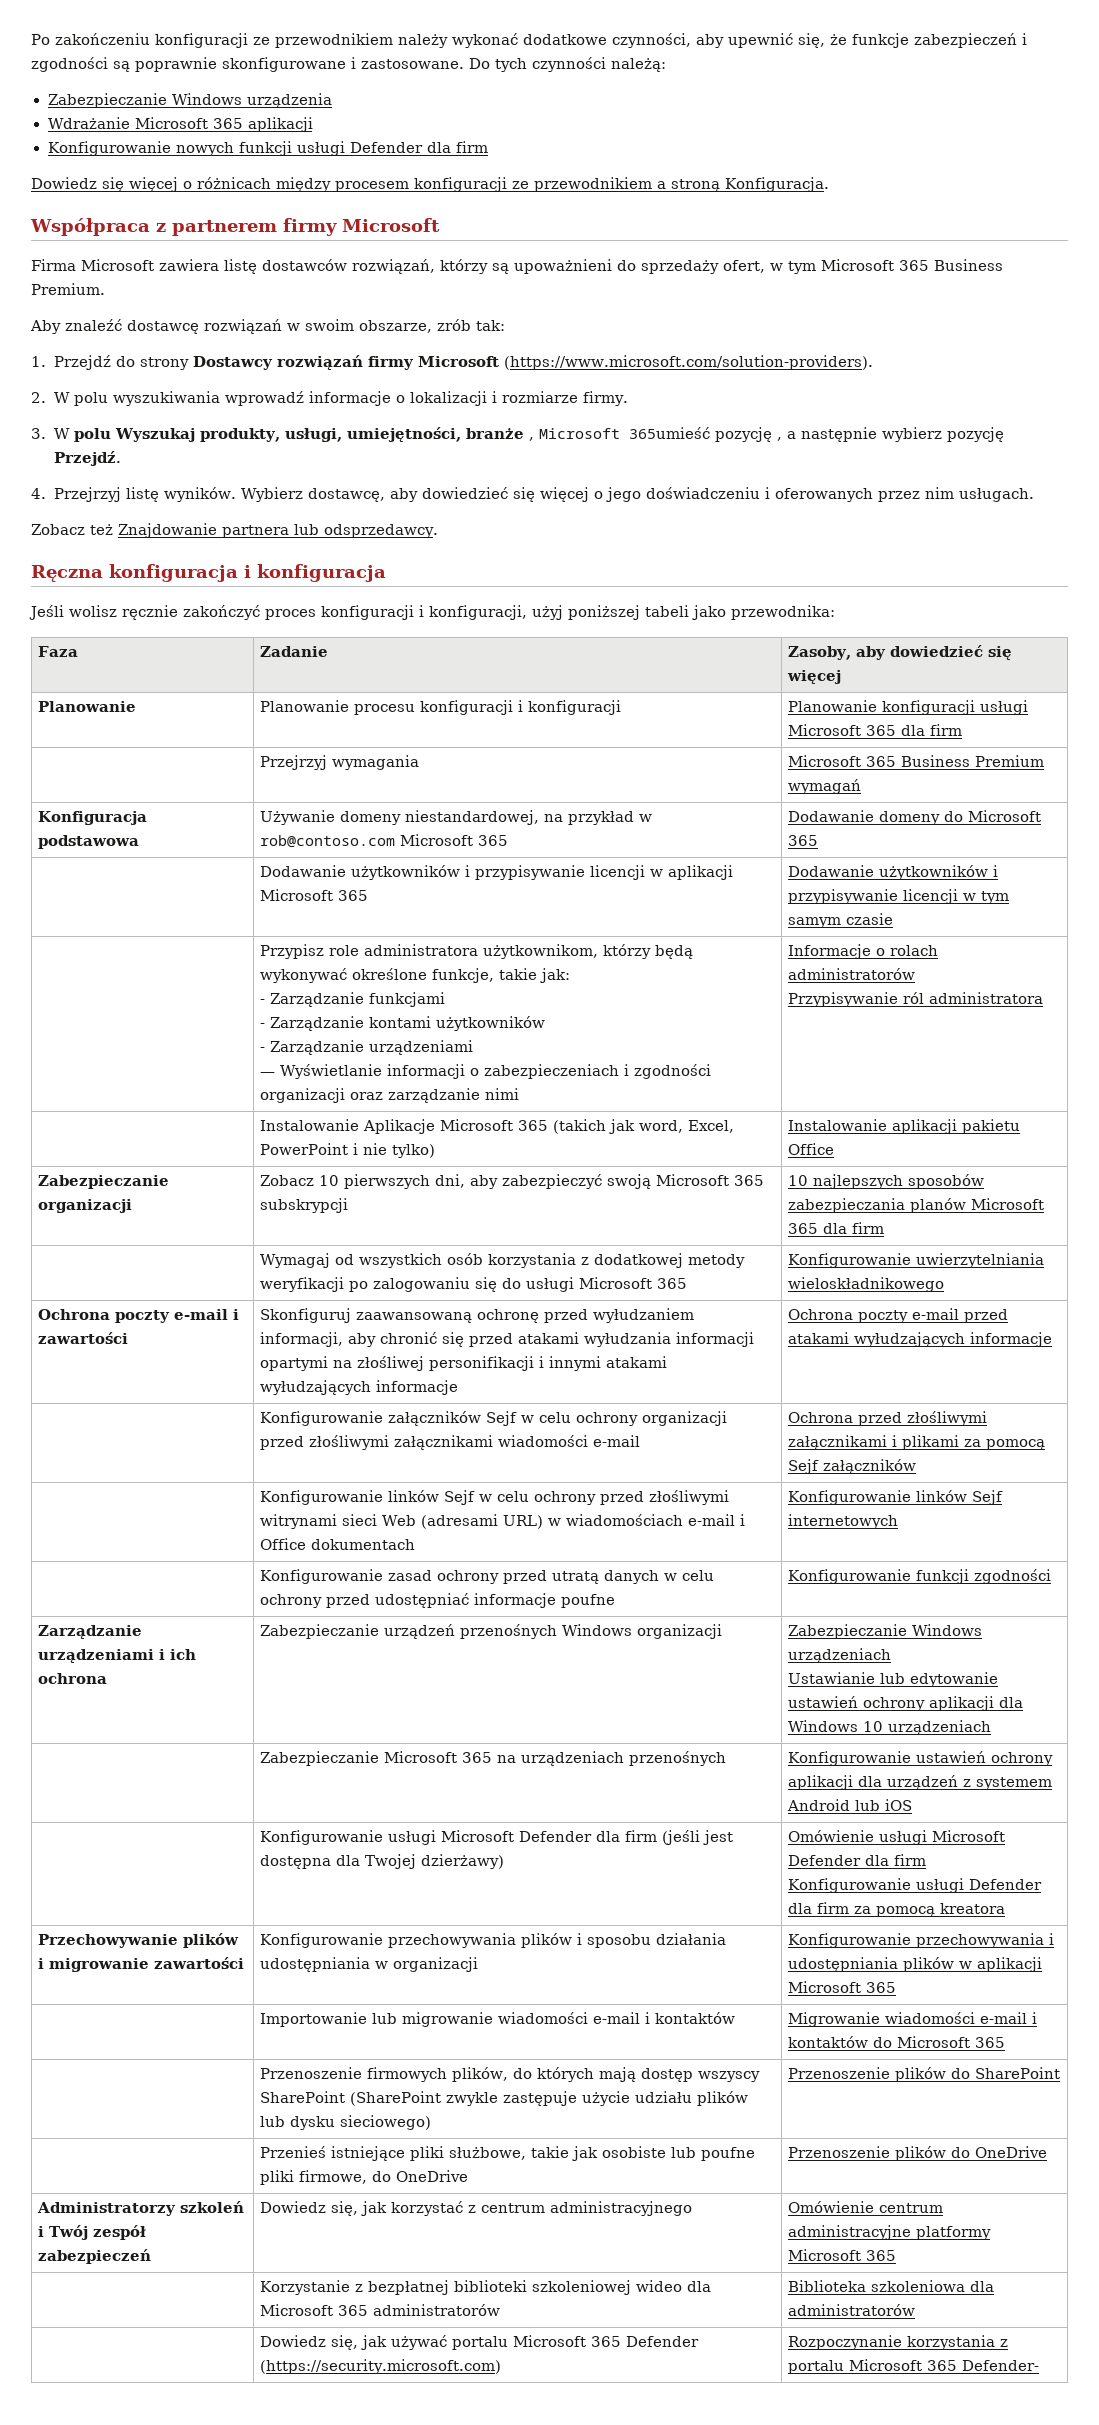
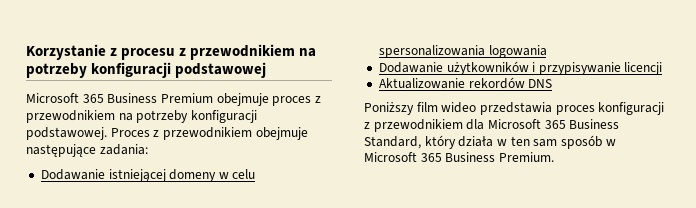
- Po zakończeniu konfiguracji ze przewodnikiem należy wykonać dodatkowe czynności, aby upewnić się, że funkcje zabezpieczeń i zgodności są poprawnie skonfigurowane i zastosowane. Do tych czynności należą:
- Zabezpieczanie Windows urządzenia
- Wdrażanie Microsoft 365 aplikacji
- Konfigurowanie nowych funkcji usługi Defender dla firm
- Dowiedz się więcej o różnicach między procesem konfiguracji ze przewodnikiem a stroną Konfiguracja.
- Współpraca z partnerem firmy Microsoft
- Firma Microsoft zawiera listę dostawców rozwiązań, którzy są upoważnieni do sprzedaży ofert, w tym Microsoft 365 Business Premium.
- Aby znaleźć dostawcę rozwiązań w swoim obszarze, zrób tak:
- 1. Przejdź do strony Dostawcy rozwiązań firmy Microsoft (https://www.microsoft.com/solution-providers).
- 2. W polu wyszukiwania wprowadź informacje o lokalizacji i rozmiarze firmy.
- 3. W polu Wyszukaj produkty, usługi, umiejętności, branże , Microsoft 365umieść pozycję , a następnie wybierz pozycję Przejdź.
- 4. Przejrzyj listę wyników. Wybierz dostawcę, aby dowiedzieć się więcej o jego doświadczeniu i oferowanych przez nim usługach.
- Zobacz też Znajdowanie partnera lub odsprzedawcy.
- Ręczna konfiguracja i konfiguracja
- Jeśli wolisz ręcznie zakończyć proces konfiguracji i konfiguracji, użyj poniższej tabeli jako przewodnika:
- Faza | Zadanie | Zasoby, aby dowiedzieć się więcej
- Planowanie | Planowanie procesu konfiguracji i konfiguracji | Planowanie konfiguracji usługi Microsoft 365 dla firm
- | Przejrzyj wymagania | Microsoft 365 Business Premium wymagań
- Konfiguracja podstawowa | Używanie domeny niestandardowej, na przykład w rob@contoso.com Microsoft 365 | Dodawanie domeny do Microsoft 365
- | Dodawanie użytkowników i przypisywanie licencji w aplikacji Microsoft 365 | Dodawanie użytkowników i przypisywanie licencji w tym samym czasie
- | Przypisz role administratora użytkownikom, którzy będą wykonywać określone funkcje, takie jak:
- - Zarządzanie funkcjami
- - Zarządzanie kontami użytkowników
- - Zarządzanie urządzeniami
- — Wyświetlanie informacji o zabezpieczeniach i zgodności organizacji oraz zarządzanie nimi | Informacje o rolach administratorów
- Przypisywanie ról administratora
- | Instalowanie Aplikacje Microsoft 365 (takich jak word, Excel, PowerPoint i nie tylko) | Instalowanie aplikacji pakietu Office
- Zabezpieczanie organizacji | Zobacz 10 pierwszych dni, aby zabezpieczyć swoją Microsoft 365 subskrypcji | 10 najlepszych sposobów zabezpieczania planów Microsoft 365 dla firm
- | Wymagaj od wszystkich osób korzystania z dodatkowej metody weryfikacji po zalogowaniu się do usługi Microsoft 365 | Konfigurowanie uwierzytelniania wieloskładnikowego
- Ochrona poczty e-mail i zawartości | Skonfiguruj zaawansowaną ochronę przed wyłudzaniem informacji, aby chronić się przed atakami wyłudzania informacji opartymi na złośliwej personifikacji i innymi atakami wyłudzających informacje | Ochrona poczty e-mail przed atakami wyłudzających informacje
- | Konfigurowanie załączników Sejf w celu ochrony organizacji przed złośliwymi załącznikami wiadomości e-mail | Ochrona przed złośliwymi załącznikami i plikami za pomocą Sejf załączników
- | Konfigurowanie linków Sejf w celu ochrony przed złośliwymi witrynami sieci Web (adresami URL) w wiadomościach e-mail i Office dokumentach | Konfigurowanie linków Sejf internetowych
- | Konfigurowanie zasad ochrony przed utratą danych w celu ochrony przed udostępniać informacje poufne | Konfigurowanie funkcji zgodności
- Zarządzanie urządzeniami i ich ochrona | Zabezpieczanie urządzeń przenośnych Windows organizacji | Zabezpieczanie Windows urządzeniach
- Ustawianie lub edytowanie ustawień ochrony aplikacji dla Windows 10 urządzeniach
- | Zabezpieczanie Microsoft 365 na urządzeniach przenośnych | Konfigurowanie ustawień ochrony aplikacji dla urządzeń z systemem Android lub iOS
- | Konfigurowanie usługi Microsoft Defender dla firm (jeśli jest dostępna dla Twojej dzierżawy) | Omówienie usługi Microsoft Defender dla firm
- Konfigurowanie usługi Defender dla firm za pomocą kreatora
- Przechowywanie plików i migrowanie zawartości | Konfigurowanie przechowywania plików i sposobu działania udostępniania w organizacji | Konfigurowanie przechowywania i udostępniania plików w aplikacji Microsoft 365
- | Importowanie lub migrowanie wiadomości e-mail i kontaktów | Migrowanie wiadomości e-mail i kontaktów do Microsoft 365
- | Przenoszenie firmowych plików, do których mają dostęp wszyscy SharePoint (SharePoint zwykle zastępuje użycie udziału plików lub dysku sieciowego) | Przenoszenie plików do SharePoint
- | Przenieś istniejące pliki służbowe, takie jak osobiste lub poufne pliki firmowe, do OneDrive | Przenoszenie plików do OneDrive
- Administratorzy szkoleń i Twój zespół zabezpieczeń | Dowiedz się, jak korzystać z centrum administracyjnego | Omówienie centrum administracyjne platformy Microsoft 365
- | Korzystanie z bezpłatnej biblioteki szkoleniowej wideo dla Microsoft 365 administratorów | Biblioteka szkoleniowa dla administratorów
- | Dowiedz się, jak używać portalu Microsoft 365 Defender (https://security.microsoft.com) | Rozpoczynanie korzystania z portalu Microsoft 365 Defender-
+ Korzystanie z procesu z przewodnikiem na potrzeby konfiguracji podstawowej
+ Microsoft 365 Business Premium obejmuje proces z przewodnikiem na potrzeby konfiguracji podstawowej. Proces z przewodnikiem obejmuje następujące zadania:
+ Dodawanie istniejącej domeny w celu spersonalizowania logowania
+ Dodawanie użytkowników i przypisywanie licencji
+ Aktualizowanie rekordów DNS
+ Poniższy film wideo przedstawia proces konfiguracji z przewodnikiem dla Microsoft 365 Business Standard, który działa w ten sam sposób w Microsoft 365 Business Premium.

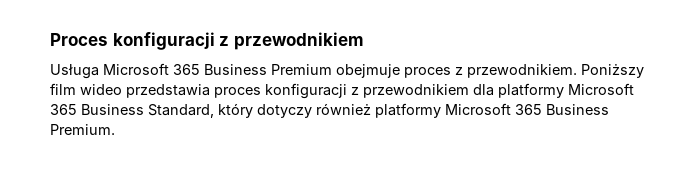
- Korzystanie z procesu z przewodnikiem na potrzeby konfiguracji podstawowej
- Microsoft 365 Business Premium obejmuje proces z przewodnikiem na potrzeby konfiguracji podstawowej. Proces z przewodnikiem obejmuje następujące zadania:
- Dodawanie istniejącej domeny w celu spersonalizowania logowania
- Dodawanie użytkowników i przypisywanie licencji
- Aktualizowanie rekordów DNS
- Poniższy film wideo przedstawia proces konfiguracji z przewodnikiem dla Microsoft 365 Business Standard, który działa w ten sam sposób w Microsoft 365 Business Premium.
+ Proces konfiguracji z przewodnikiem
+ Usługa Microsoft 365 Business Premium obejmuje proces z przewodnikiem. Poniższy film wideo przedstawia proces konfiguracji z przewodnikiem dla platformy Microsoft 365 Business Standard, który dotyczy również platformy Microsoft 365 Business Premium.

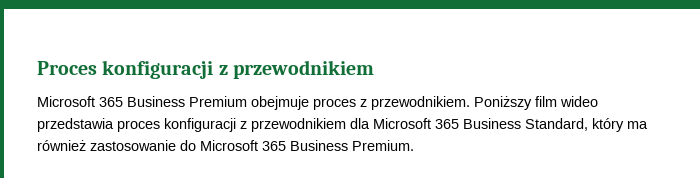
- Usługa Microsoft 365 Business Premium obejmuje proces z przewodnikiem.
+ Microsoft 365 Business Premium obejmuje proces z przewodnikiem.
- Poniższy film wideo przedstawia proces konfiguracji z przewodnikiem dla platformy Microsoft 365 Business Standard, który dotyczy również platformy Microsoft 365 Business Premium.
+ Poniższy film wideo przedstawia proces konfiguracji z przewodnikiem dla Microsoft 365 Business Standard, który ma również zastosowanie do Microsoft 365 Business Premium.

